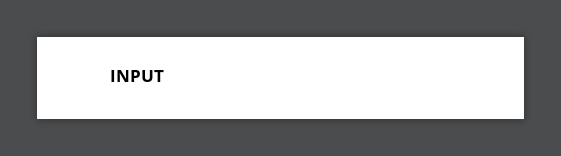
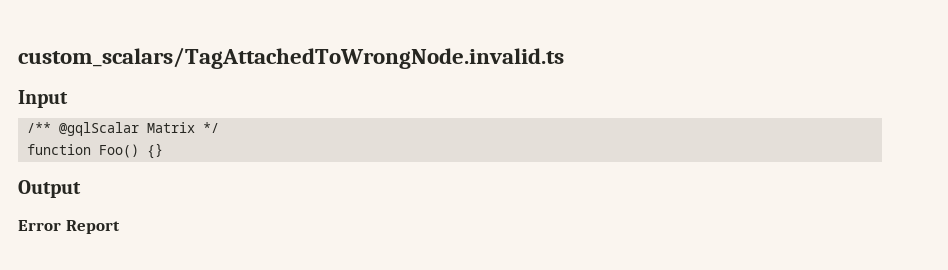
- INPUT
+ custom_scalars/TagAttachedToWrongNode.invalid.ts
+ Input
+ /** @gqlScalar Matrix */
+ function Foo() {}
+ Output
+ Error Report

